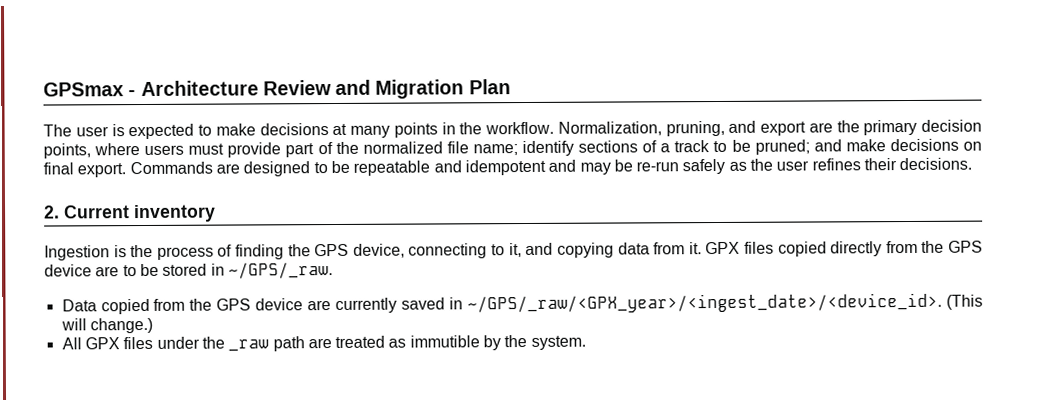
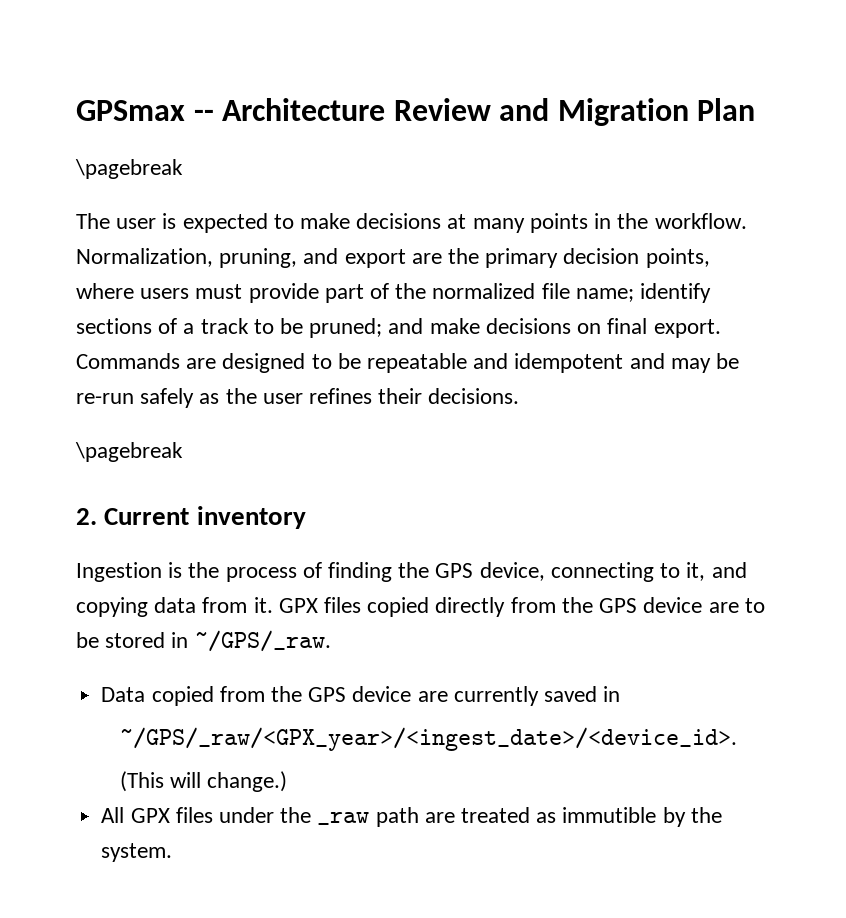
- GPSmax - Architecture Review and Migration Plan
+ GPSmax -- Architecture Review and Migration Plan
+ \pagebreak
  Commands are designed to be repeatable and idempotent and may be re-run safely as the user refines their decisions.
+ \pagebreak
- Data copied from the GPS device are currently saved in ~/GPS/_raw/<GPX_year>/<ingest_date>/<device_id>. (This will change.)
+ Data copied from the GPS device are currently saved in
+ ~/GPS/_raw/<GPX_year>/<ingest_date>/<device_id>.
+ (This will change.)

